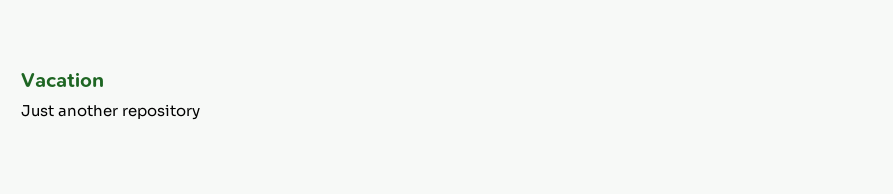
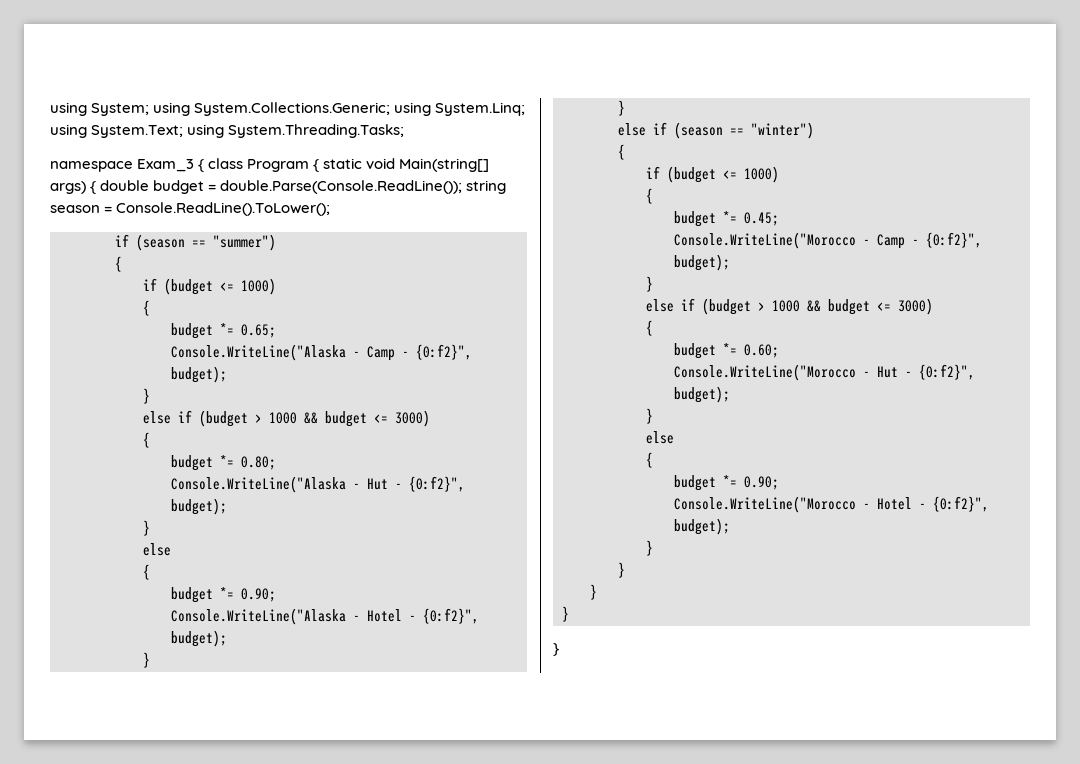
- Vacation
- Just another repository
+ using System; using System.Collections.Generic; using System.Linq; using System.Text; using System.Threading.Tasks;
+ namespace Exam_3 { class Program { static void Main(string[] args) { double budget = double.Parse(Console.ReadLine()); string season = Console.ReadLine().ToLower();
+ if (season == "summer")
+ {
+ if (budget <= 1000)
+ {
+ budget *= 0.65;
+ Console.WriteLine("Alaska - Camp - {0:f2}", budget);
+ }
+ else if (budget > 1000 && budget <= 3000)
+ {
+ budget *= 0.80;
+ Console.WriteLine("Alaska - Hut - {0:f2}", budget);
+ }
+ else
+ {
+ budget *= 0.90;
+ Console.WriteLine("Alaska - Hotel - {0:f2}", budget);
+ }
+ }
+ else if (season == "winter")
+ {
+ if (budget <= 1000)
+ {
+ budget *= 0.45;
+ Console.WriteLine("Morocco - Camp - {0:f2}", budget);
+ }
+ else if (budget > 1000 && budget <= 3000)
+ {
+ budget *= 0.60;
+ Console.WriteLine("Morocco - Hut - {0:f2}", budget);
+ }
+ else
+ {
+ budget *= 0.90;
+ Console.WriteLine("Morocco - Hotel - {0:f2}", budget);
+ }
+ }
+ }
+ }
+ }

